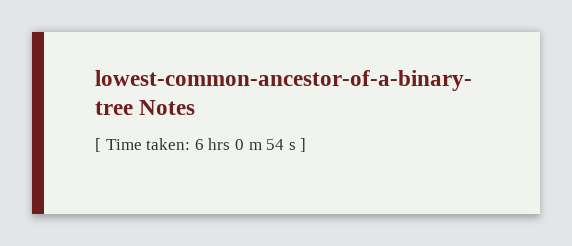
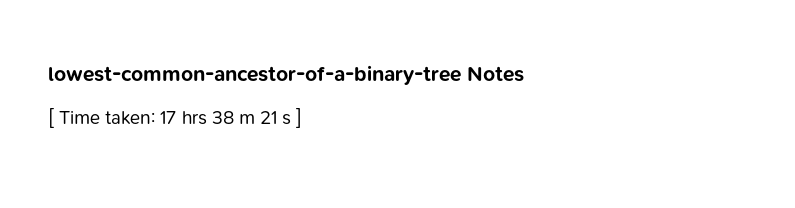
- [ Time taken: 6 hrs 0 m 54 s ]
+ [ Time taken: 17 hrs 38 m 21 s ]

